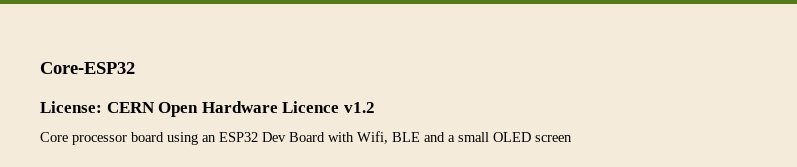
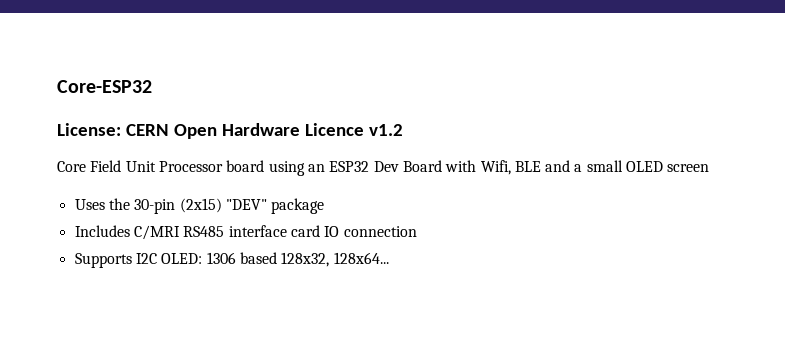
- Core processor board using an ESP32 Dev Board with Wifi, BLE and a small OLED screen
+ Core Field Unit Processor board using an ESP32 Dev Board with Wifi, BLE and a small OLED screen
+ Uses the 30-pin (2x15) "DEV" package
+ Includes C/MRI RS485 interface card IO connection
+ Supports I2C OLED: 1306 based 128x32, 128x64...

